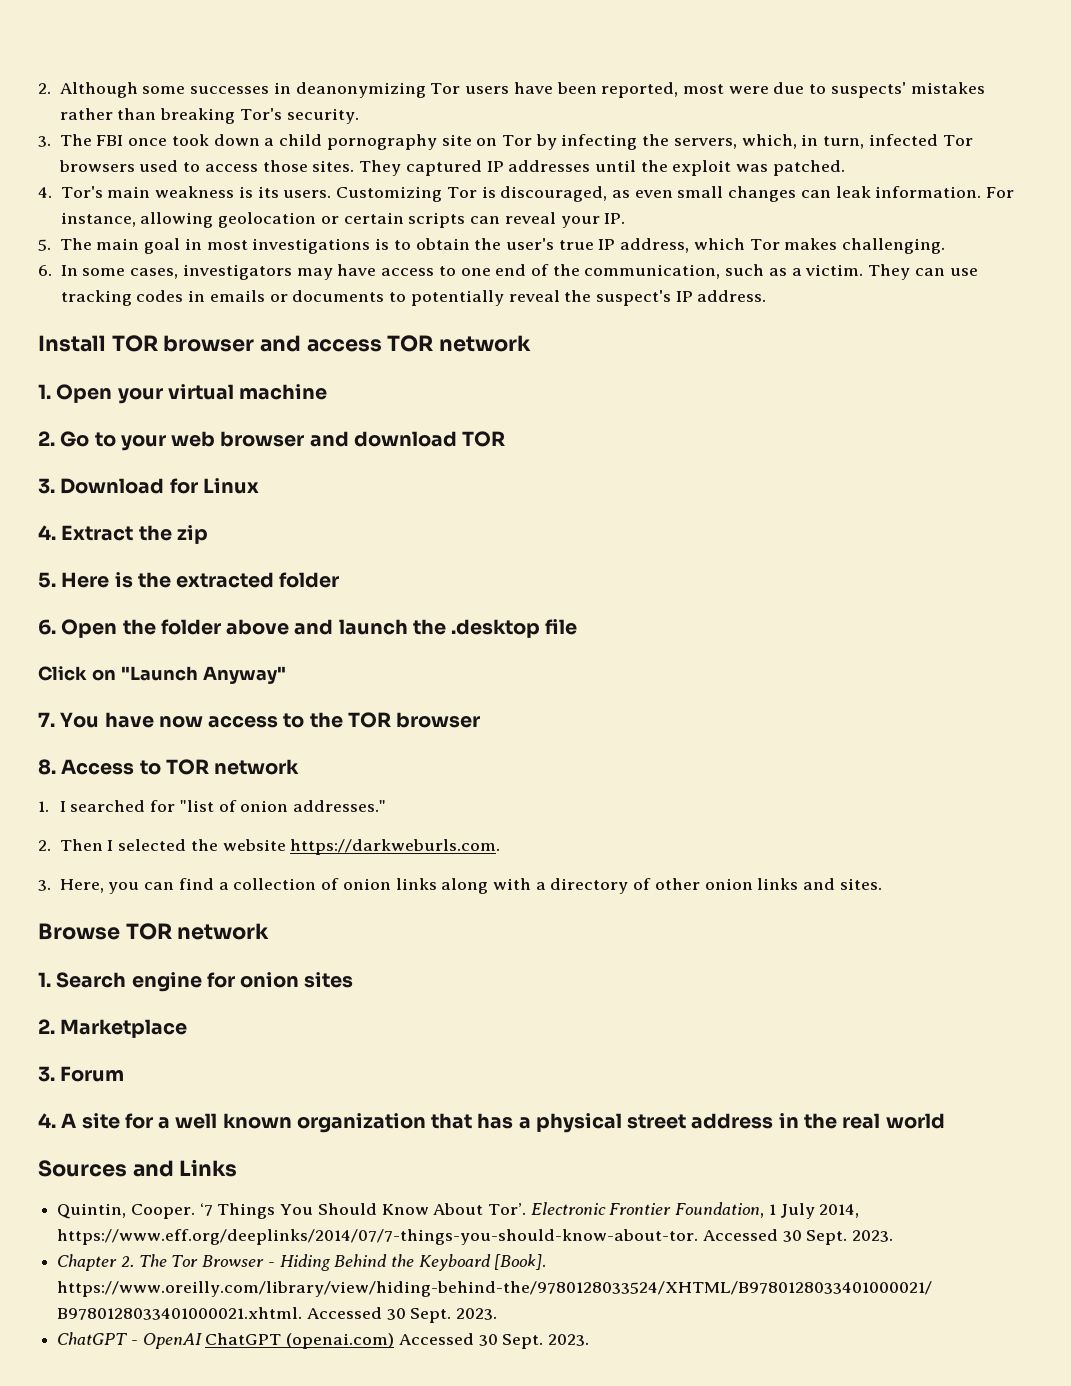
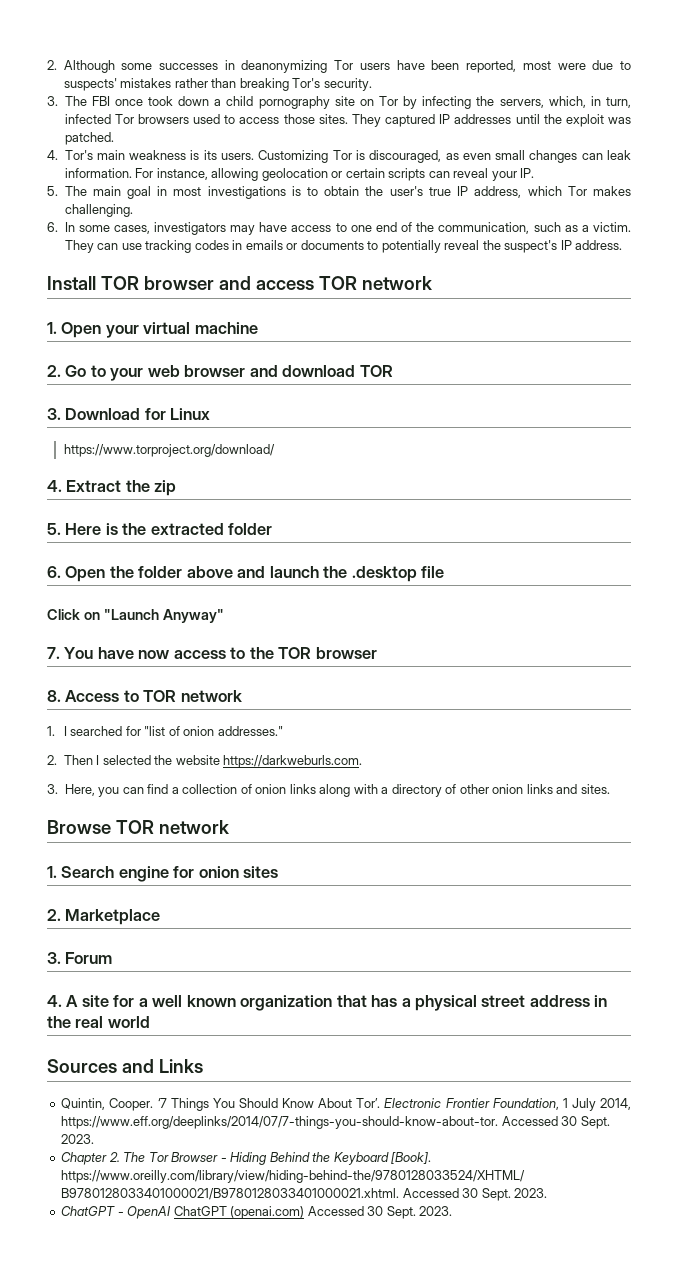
+ https://www.torproject.org/download/

